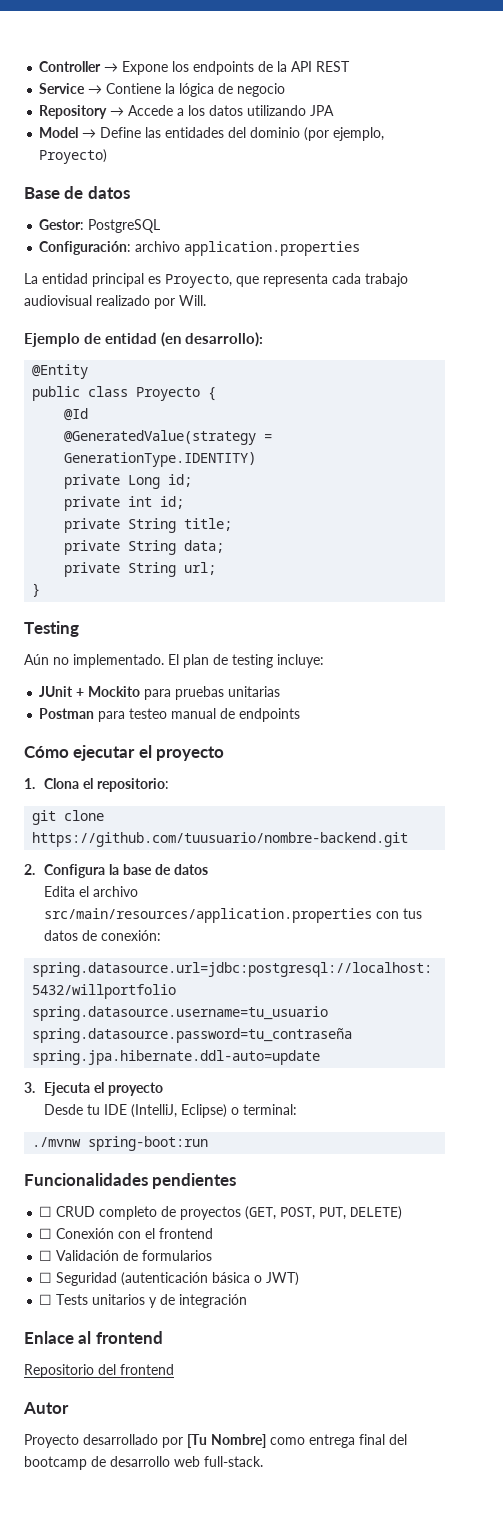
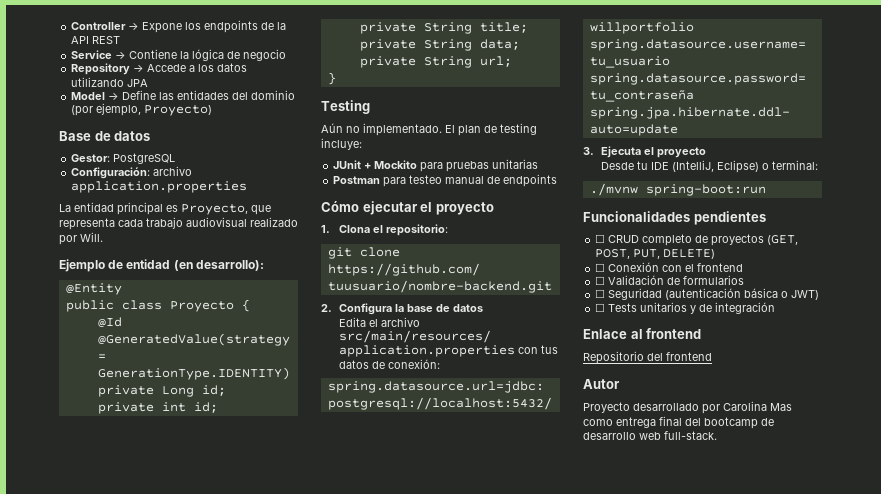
- Proyecto desarrollado por [Tu Nombre] como entrega final del bootcamp de desarrollo web full-stack.
+ Proyecto desarrollado por Carolina Mas como entrega final del bootcamp de desarrollo web full-stack.

